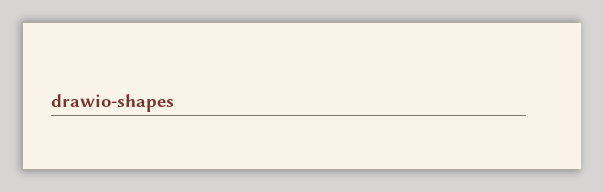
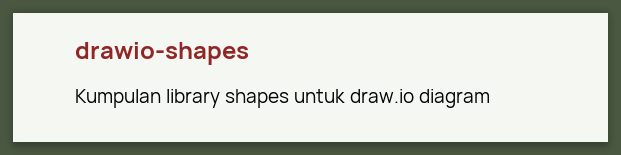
+ Kumpulan library shapes untuk draw.io diagram

